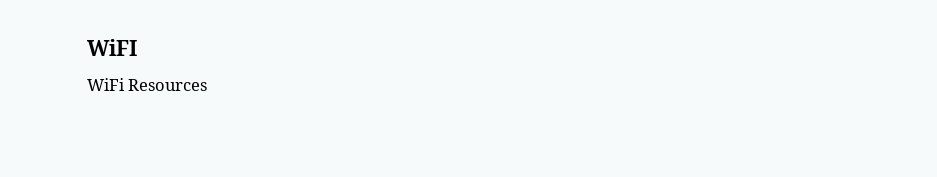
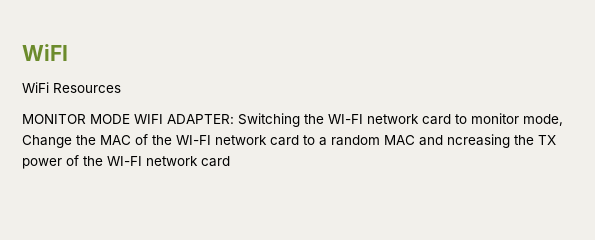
+ MONITOR MODE WIFI ADAPTER: Switching the WI-FI network card to monitor mode, Change the MAC of the WI-FI network card to a random MAC and ncreasing the TX power of the WI-FI network card

